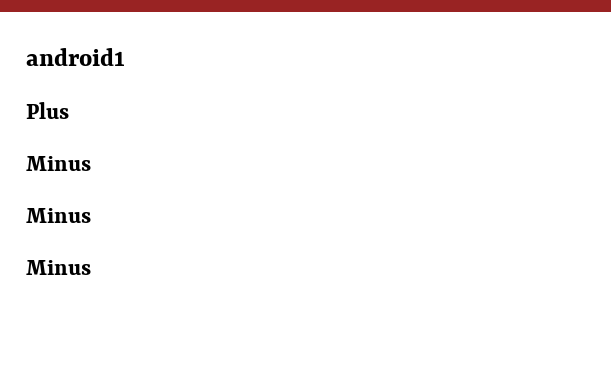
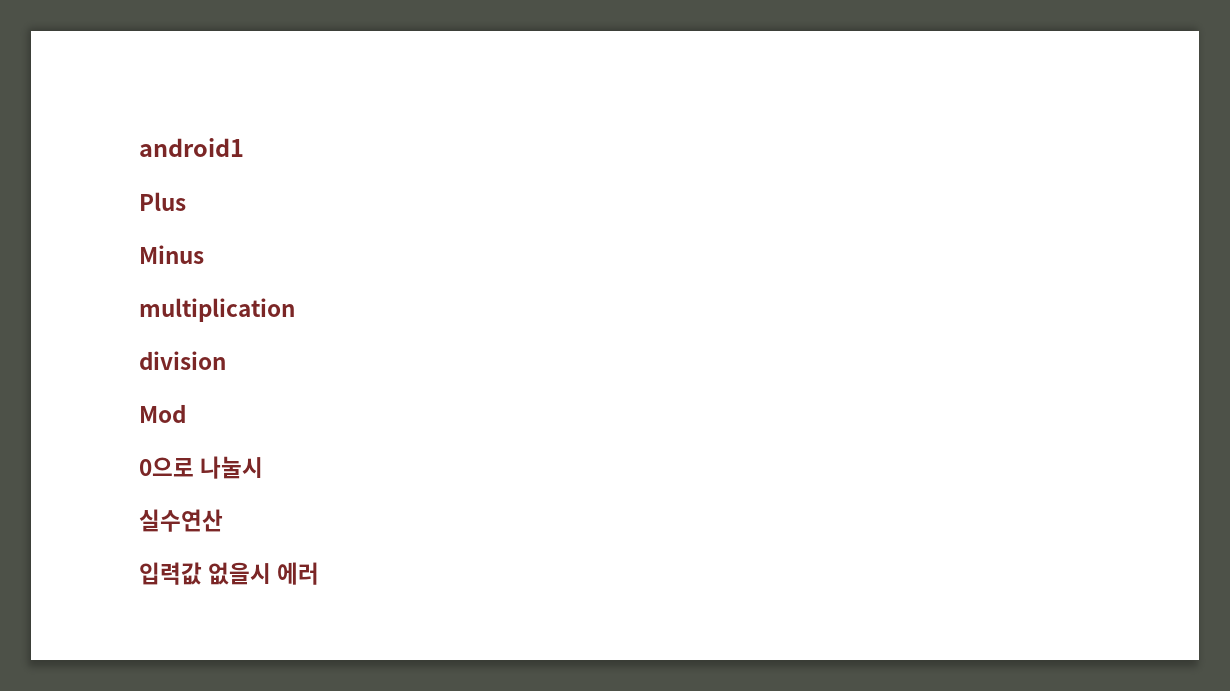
  Plus
  Minus
- Minus
- Minus
+ multiplication
+ division
+ Mod
+ 0으로 나눌시
+ 실수연산
+ 입력값 없을시 에러

